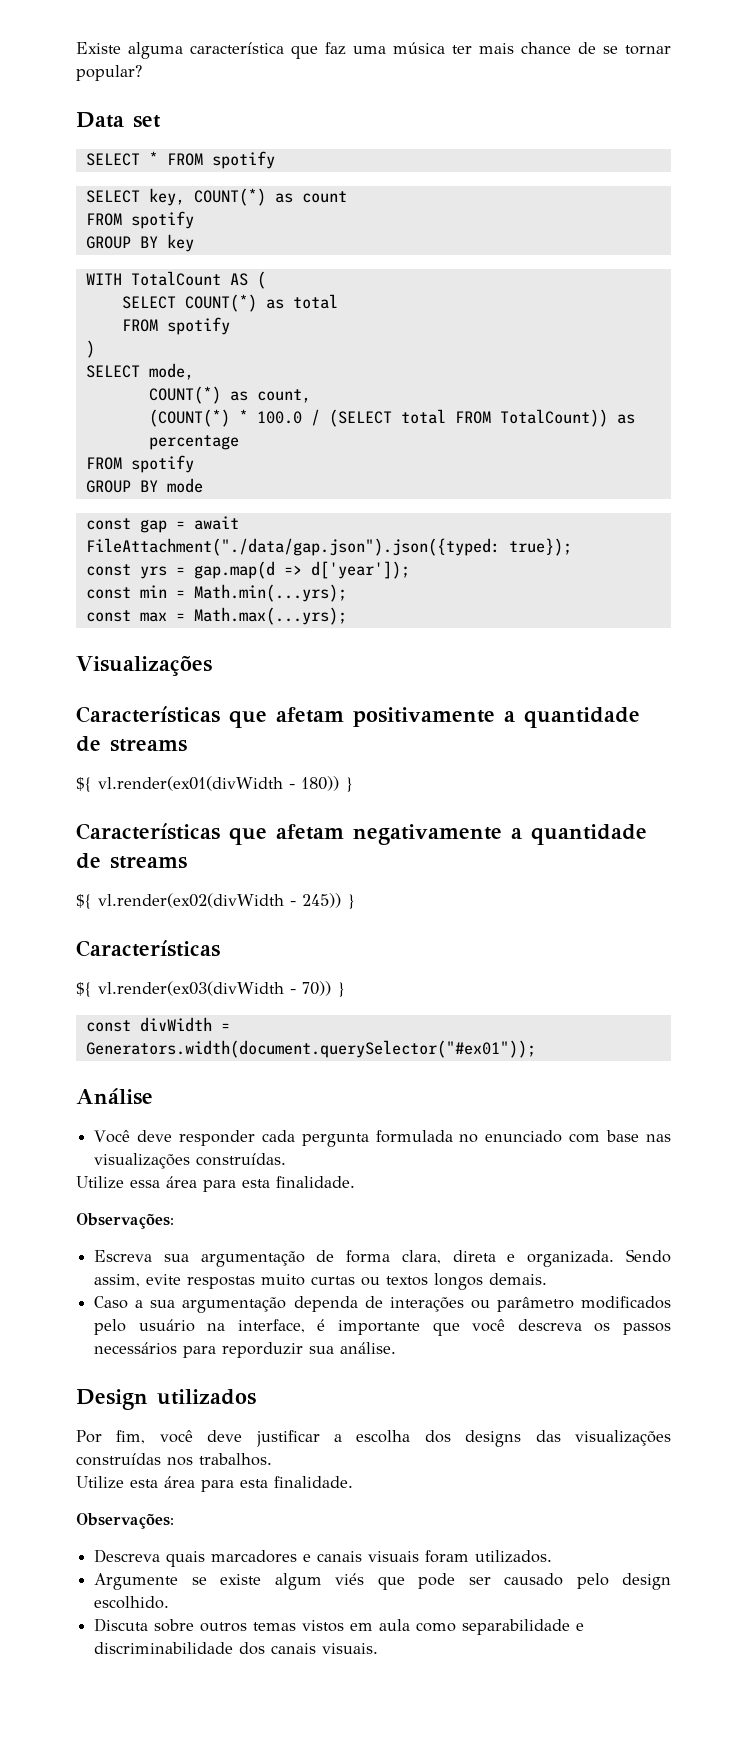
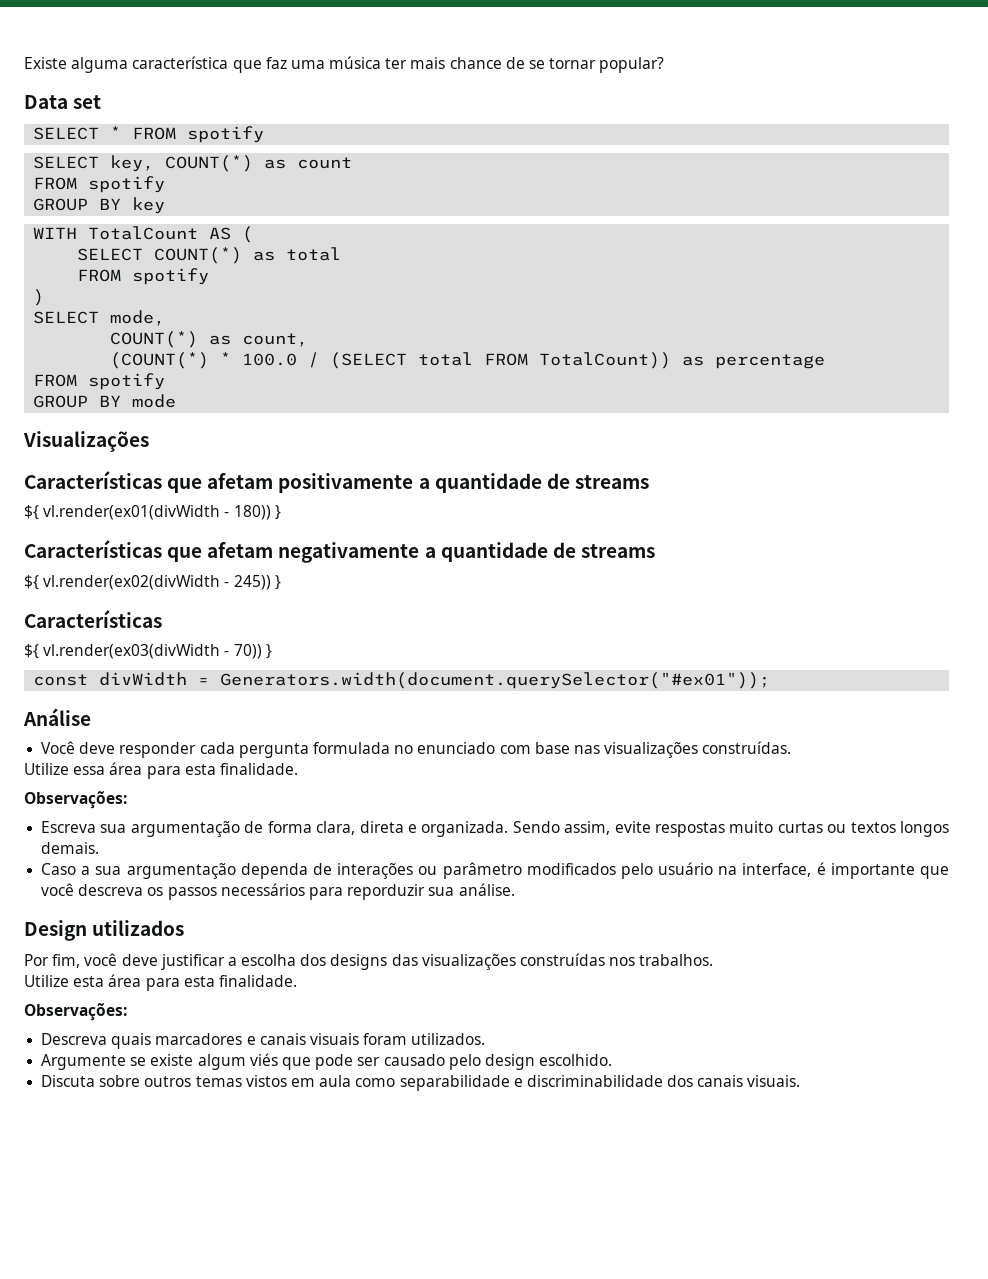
- const gap = await FileAttachment("./data/gap.json").json({typed: true});
- const yrs = gap.map(d => d['year']);
- const min = Math.min(...yrs);
- const max = Math.max(...yrs);

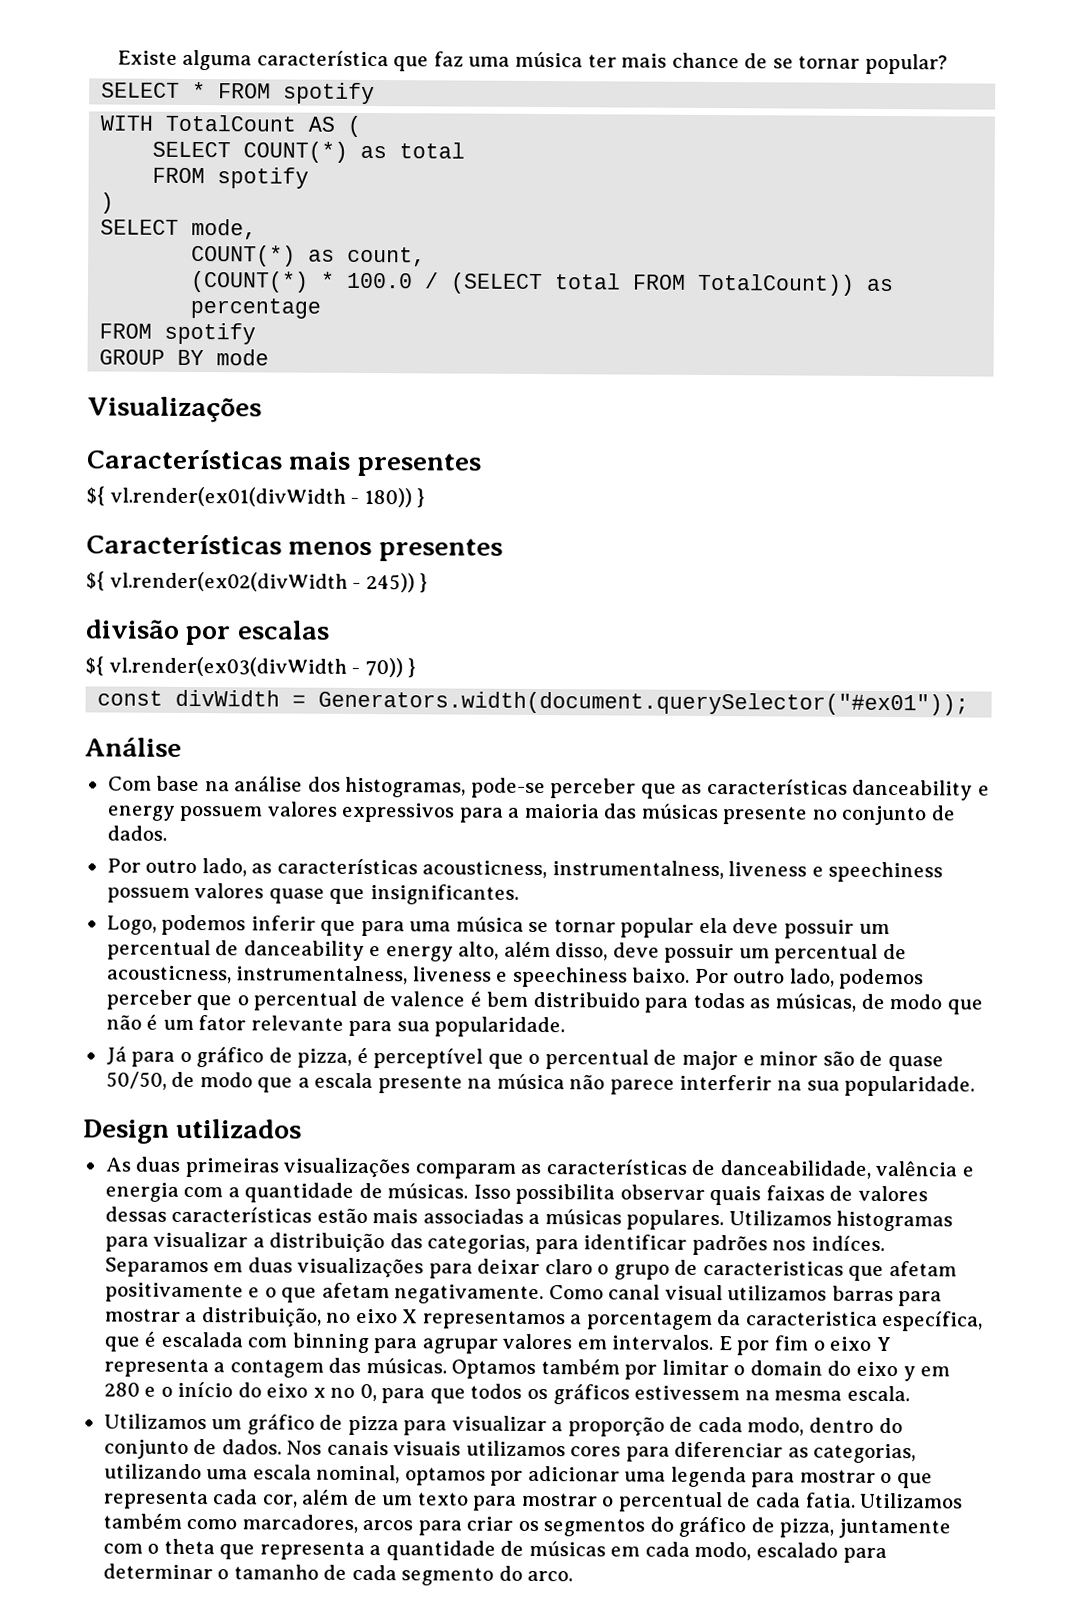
- Data set
- SELECT key, COUNT(*) as count
- FROM spotify
- GROUP BY key
- Características que afetam positivamente a quantidade de streams
+ Características mais presentes
- Características que afetam negativamente a quantidade de streams
+ Características menos presentes
  ${ vl.render(ex02(divWidth - 245)) }
- Características
+ divisão por escalas
- Você deve responder cada pergunta formulada no enunciado com base nas visualizações construídas.
- Utilize essa área para esta finalidade.
- Observações:
- Escreva sua argumentação de forma clara, direta e organizada. Sendo assim, evite respostas muito curtas ou textos longos demais.
- Caso a sua argumentação dependa de interações ou parâmetro modificados pelo usuário na interface, é importante que você descreva os passos necessários para reporduzir sua análise.
+ Com base na análise dos histogramas, pode-se perceber que as características danceability e energy possuem valores expressivos para a maioria das músicas presente no conjunto de dados.
+ Por outro lado, as características acousticness, instrumentalness, liveness e speechiness possuem valores quase que insignificantes.
+ Logo, podemos inferir que para uma música se tornar popular ela deve possuir um percentual de danceability e energy alto, além disso, deve possuir um percentual de acousticness, instrumentalness, liveness e speechiness baixo. Por outro lado, podemos perceber que o percentual de valence é bem distribuido para todas as músicas, de modo que não é um fator relevante para sua popularidade.
+ Já para o gráfico de pizza, é perceptível que o percentual de major e minor são de quase 50/50, de modo que a escala presente na música não parece interferir na sua popularidade.
  Design utilizados
- Por fim, você deve justificar a escolha dos designs das visualizações construídas nos trabalhos.
- Utilize esta área para esta finalidade.
- Observações:
- Descreva quais marcadores e canais visuais foram utilizados.
- Argumente se existe algum viés que pode ser causado pelo design escolhido.
- Discuta sobre outros temas vistos em aula como separabilidade e discriminabilidade dos canais visuais.
+ As duas primeiras visualizações comparam as características de danceabilidade, valência e energia com a quantidade de músicas. Isso possibilita observar quais faixas de valores dessas características estão mais associadas a músicas populares. Utilizamos histogramas para visualizar a distribuição das categorias, para identificar padrões nos indíces. Separamos em duas visualizações para deixar claro o grupo de caracteristicas que afetam positivamente e o que afetam negativamente. Como canal visual utilizamos barras para mostrar a distribuição, no eixo X representamos a porcentagem da caracteristica específica, que é escalada com binning para agrupar valores em intervalos. E por fim o eixo Y representa a contagem das músicas. Optamos também por limitar o domain do eixo y em 280 e o início do eixo x no 0, para que todos os gráficos estivessem na mesma escala.
+ Utilizamos um gráfico de pizza para visualizar a proporção de cada modo, dentro do conjunto de dados. Nos canais visuais utilizamos cores para diferenciar as categorias, utilizando uma escala nominal, optamos por adicionar uma legenda para mostrar o que representa cada cor, além de um texto para mostrar o percentual de cada fatia. Utilizamos também como marcadores, arcos para criar os segmentos do gráfico de pizza, juntamente com o theta que representa a quantidade de músicas em cada modo, escalado para determinar o tamanho de cada segmento do arco.

